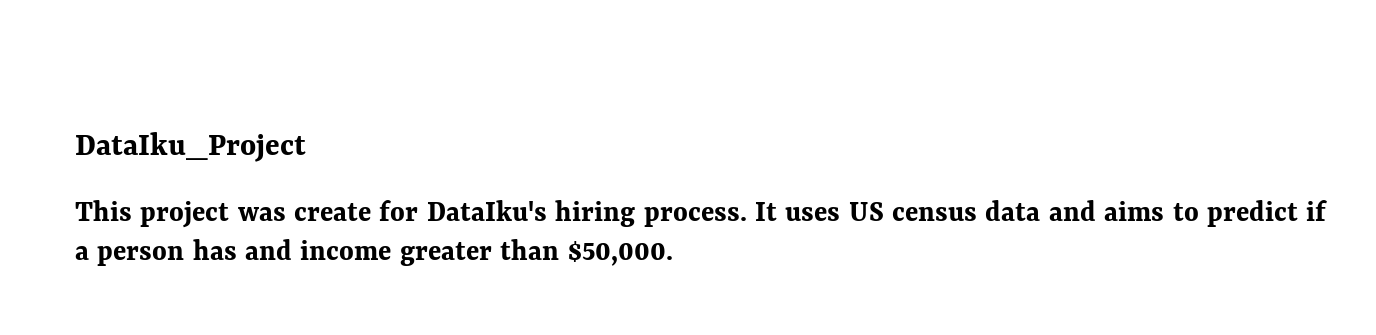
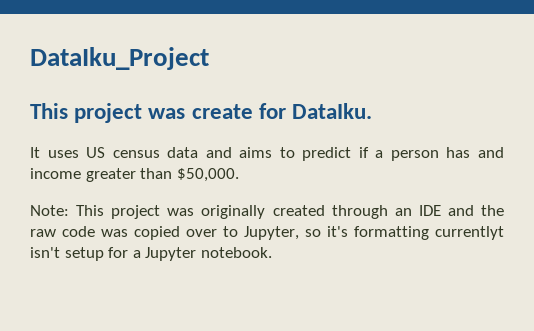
- This project was create for DataIku's hiring process. It uses US census data and aims to predict if a person has and income greater than $50,000.
+ This project was create for DataIku.
+ It uses US census data and aims to predict if a person has and income greater than $50,000.
+ Note: This project was originally created through an IDE and the raw code was copied over to Jupyter, so it's formatting currentlyt isn't setup for a Jupyter notebook.

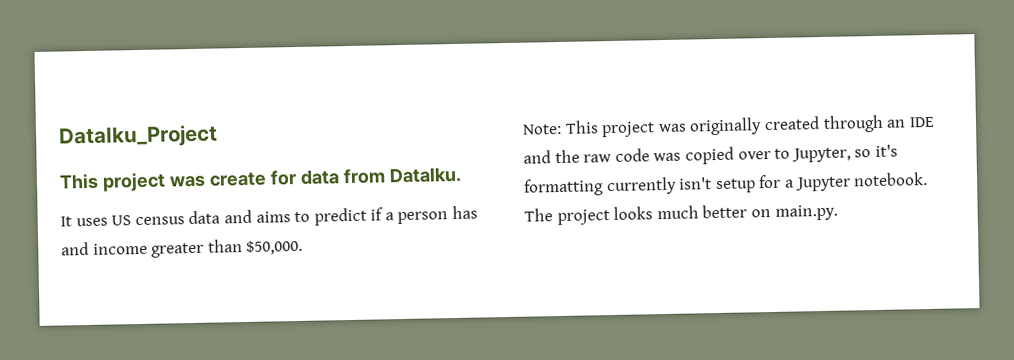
- This project was create for DataIku.
+ This project was create for data from DataIku.
- Note: This project was originally created through an IDE and the raw code was copied over to Jupyter, so it's formatting currentlyt isn't setup for a Jupyter notebook.
+ Note: This project was originally created through an IDE and the raw code was copied over to Jupyter, so it's formatting currently isn't setup for a Jupyter notebook.
+ The project looks much better on main.py.

